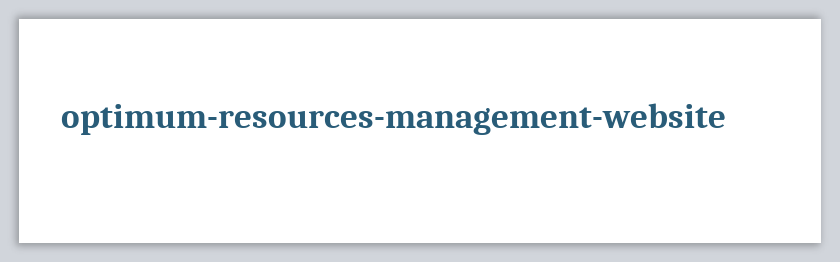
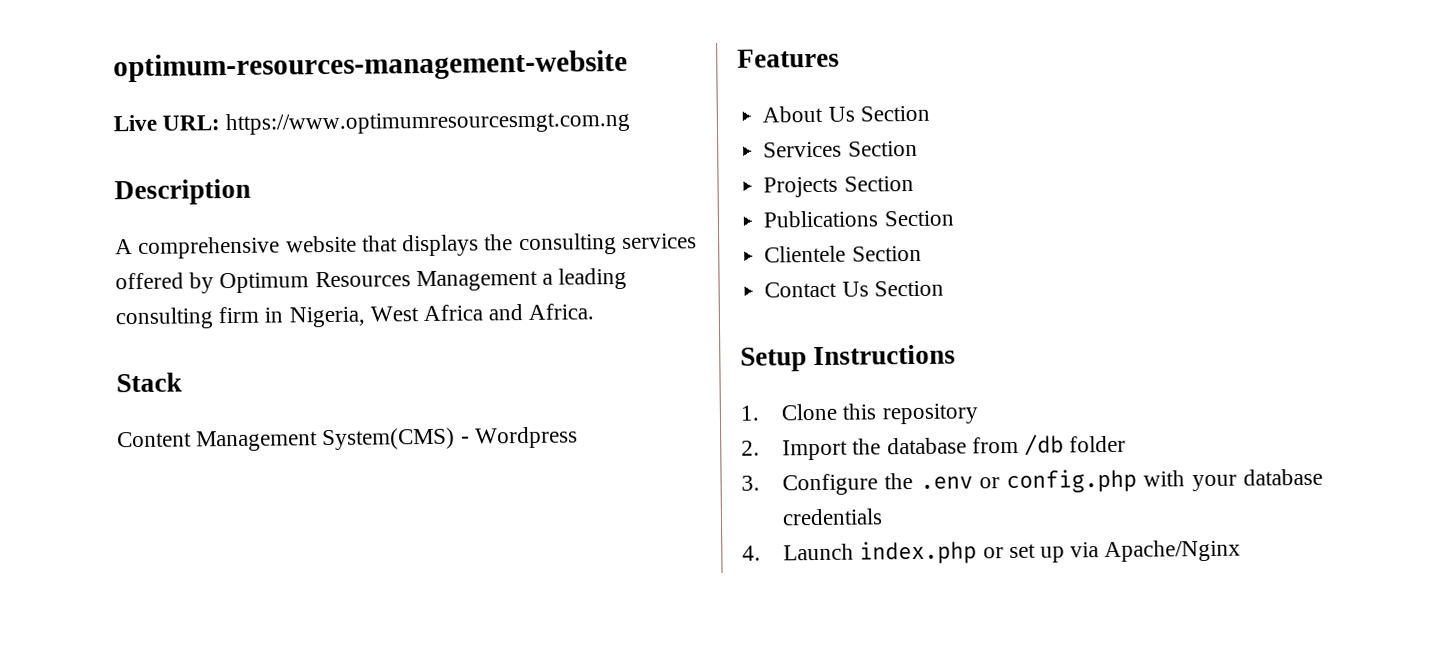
+ Live URL: https://www.optimumresourcesmgt.com.ng
+ Description
+ A comprehensive website that displays the consulting services offered by Optimum Resources Management a leading consulting firm in Nigeria, West Africa and Africa.
+ Stack
+ Content Management System(CMS) - Wordpress
+ Features
+ About Us Section
+ Services Section
+ Projects Section
+ Publications Section
+ Clientele Section
+ Contact Us Section
+ Setup Instructions
+ 1. Clone this repository
+ 2. Import the database from /db folder
+ 3. Configure the .env or config.php with your database credentials
+ 4. Launch index.php or set up via Apache/Nginx

